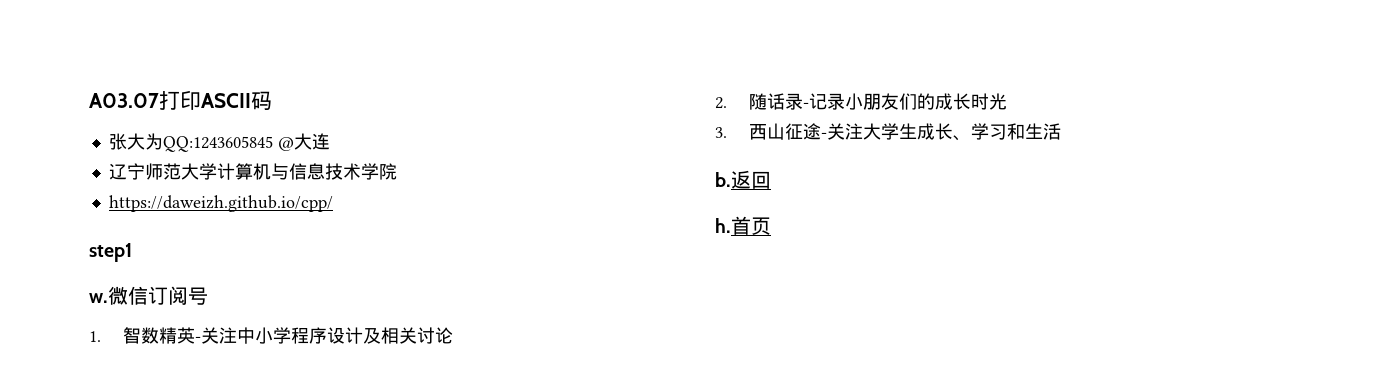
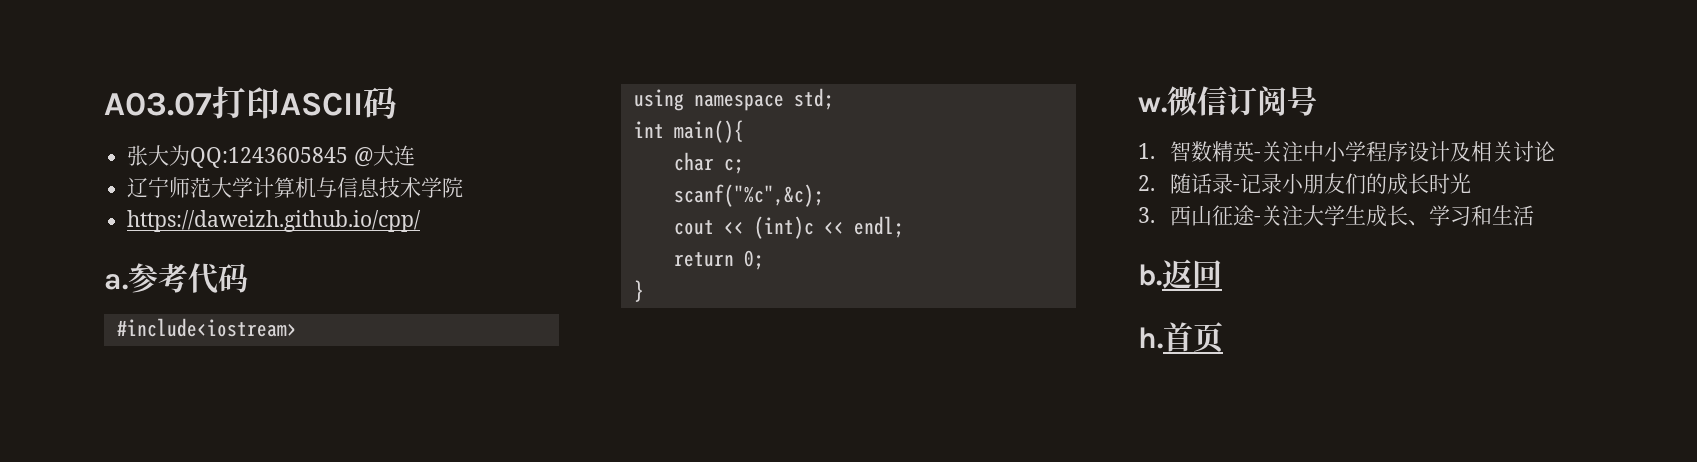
- step1
+ a.参考代码
+ #include<iostream>
+ using namespace std;
+ int main(){
+ char c;
+ scanf("%c",&c);
+ cout << (int)c << endl;
+ return 0;
+ }

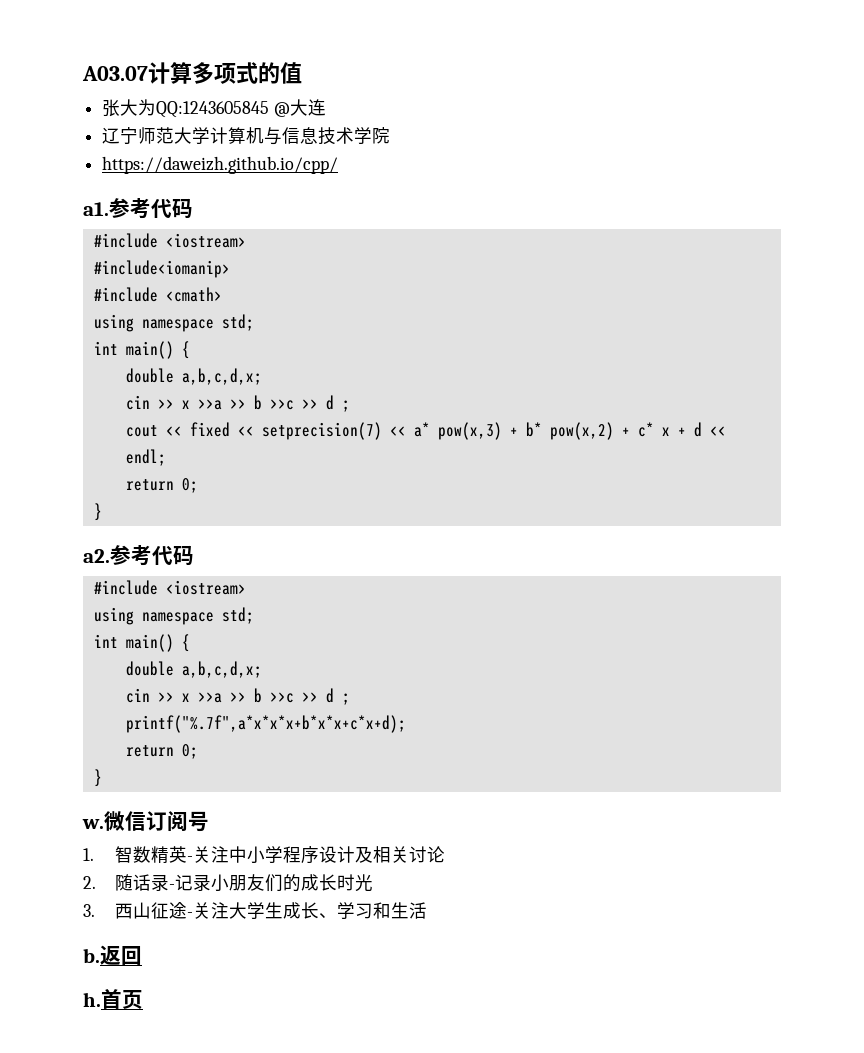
- A03.07打印ASCII码
+ A03.07计算多项式的值
- a.参考代码
- #include<iostream>
+ a1.参考代码
+ #include <iostream>
+ #include<iomanip>
+ #include <cmath>
  using namespace std;
- int main(){
- char c;
- scanf("%c",&c);
- cout << (int)c << endl;
+ int main() {
+ double a,b,c,d,x;
+ cin >> x >>a >> b >>c >> d ;
+ cout << fixed << setprecision(7) << a* pow(x,3) + b* pow(x,2) + c* x + d << endl;
+ a2.参考代码
+ #include <iostream>
+ using namespace std;
+ int main() {
+ double a,b,c,d,x;
+ cin >> x >>a >> b >>c >> d ;
+ printf("%.7f",a*x*x*x+b*x*x+c*x+d);
+ return 0;
+ }

